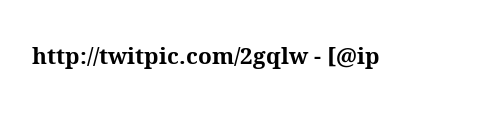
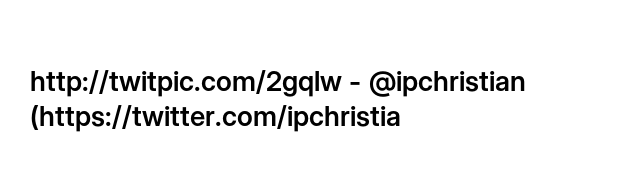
- http://twitpic.com/2gqlw - [@ip
+ http://twitpic.com/2gqlw - @ipchristian (https://twitter.com/ipchristia

